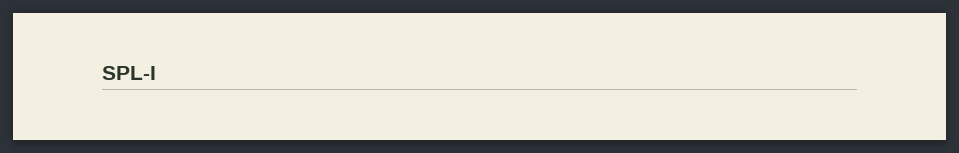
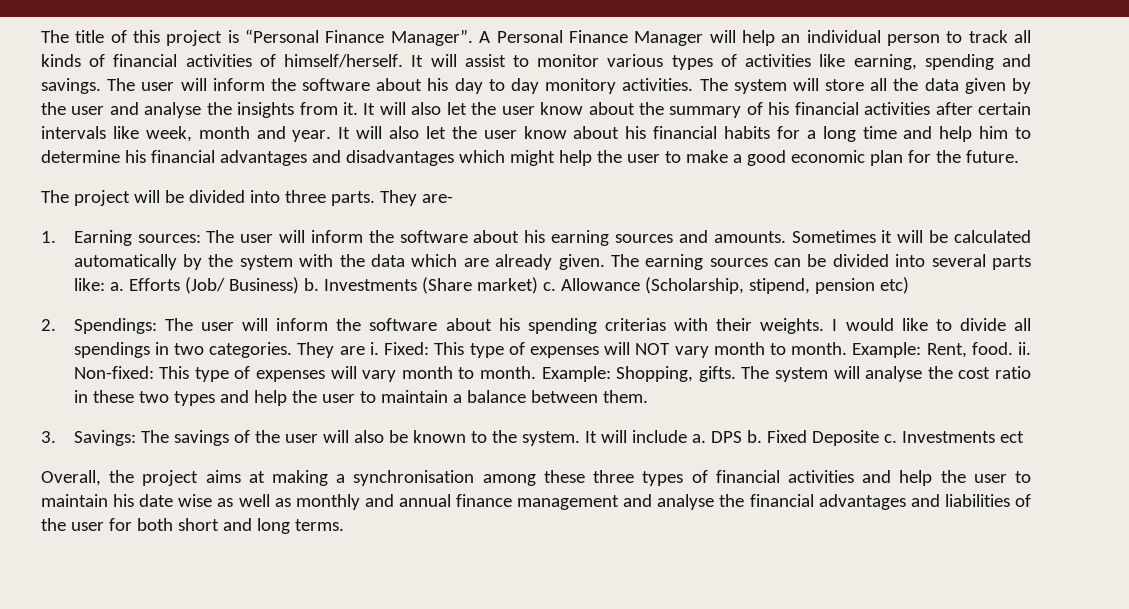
- SPL-I
+ The title of this project is “Personal Finance Manager”. A Personal Finance Manager will help an individual person to track all kinds of financial activities of himself/herself. It will assist to monitor various types of activities like earning, spending and savings. The user will inform the software about his day to day monitory activities. The system will store all the data given by the user and analyse the insights from it. It will also let the user know about the summary of his financial activities after certain intervals like week, month and year. It will also let the user know about his financial habits for a long time and help him to determine his financial advantages and disadvantages which might help the user to make a good economic plan for the future.
+ The project will be divided into three parts. They are-
+ 1. Earning sources: The user will inform the software about his earning sources and amounts. Sometimes it will be calculated automatically by the system with the data which are already given. The earning sources can be divided into several parts like: a. Efforts (Job/ Business) b. Investments (Share market) c. Allowance (Scholarship, stipend, pension etc)
+ 2. Spendings: The user will inform the software about his spending criterias with their weights. I would like to divide all spendings in two categories. They are i. Fixed: This type of expenses will NOT vary month to month. Example: Rent, food. ii. Non-fixed: This type of expenses will vary month to month. Example: Shopping, gifts. The system will analyse the cost ratio in these two types and help the user to maintain a balance between them.
+ 3. Savings: The savings of the user will also be known to the system. It will include a. DPS b. Fixed Deposite c. Investments ect
+ Overall, the project aims at making a synchronisation among these three types of financial activities and help the user to maintain his date wise as well as monthly and annual finance management and analyse the financial advantages and liabilities of the user for both short and long terms.

